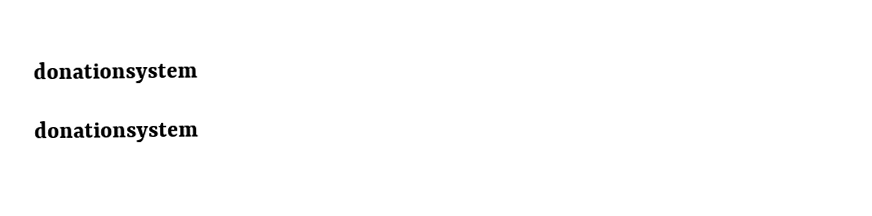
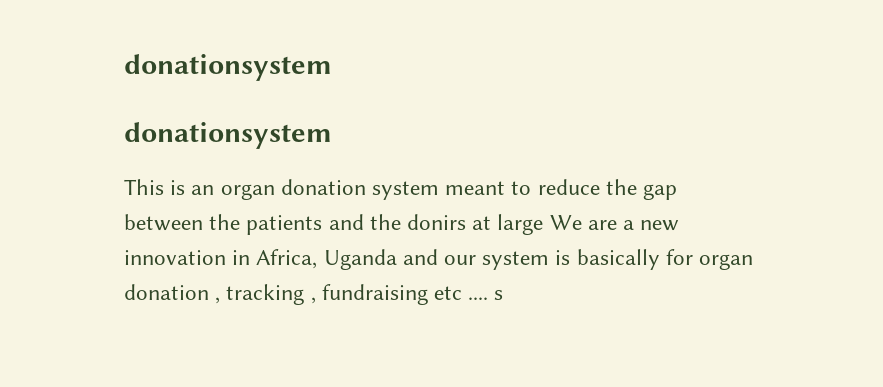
+ This is an organ donation system meant to reduce the gap between the patients and the donirs at large We are a new innovation in Africa, Uganda and our system is basically for organ donation , tracking , fundraising etc .... s

